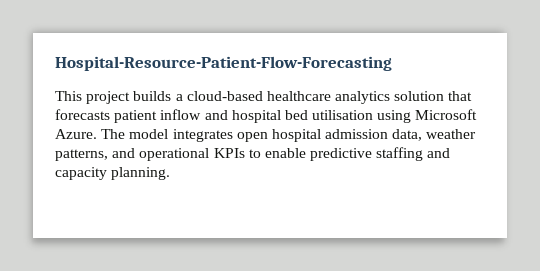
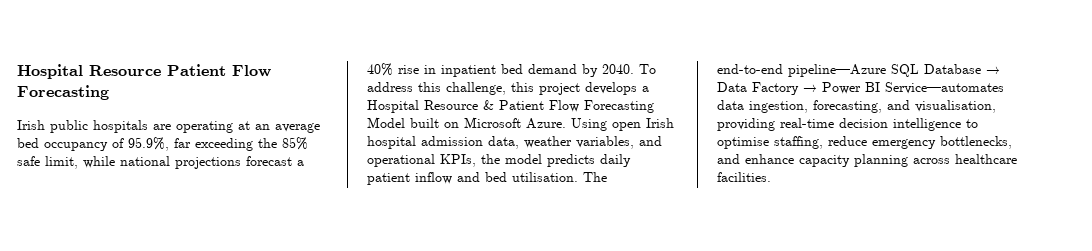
- Hospital-Resource-Patient-Flow-Forecasting
- This project builds a cloud-based healthcare analytics solution that forecasts patient inflow and hospital bed utilisation using Microsoft Azure. The model integrates open hospital admission data, weather patterns, and operational KPIs to enable predictive staffing and capacity planning.
+ Hospital Resource Patient Flow Forecasting
+ Irish public hospitals are operating at an average bed occupancy of 95.9%, far exceeding the 85% safe limit, while national projections forecast a 40% rise in inpatient bed demand by 2040. To address this challenge, this project develops a Hospital Resource & Patient Flow Forecasting Model built on Microsoft Azure. Using open Irish hospital admission data, weather variables, and operational KPIs, the model predicts daily patient inflow and bed utilisation. The end-to-end pipeline—Azure SQL Database → Data Factory → Power BI Service—automates data ingestion, forecasting, and visualisation, providing real-time decision intelligence to optimise staffing, reduce emergency bottlenecks, and enhance capacity planning across healthcare facilities.

